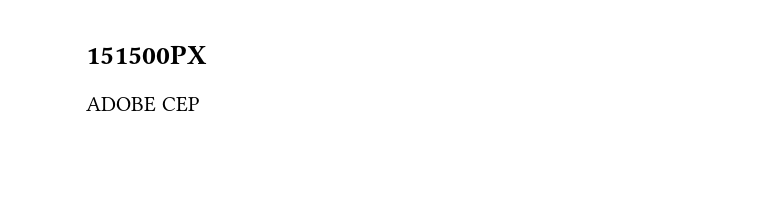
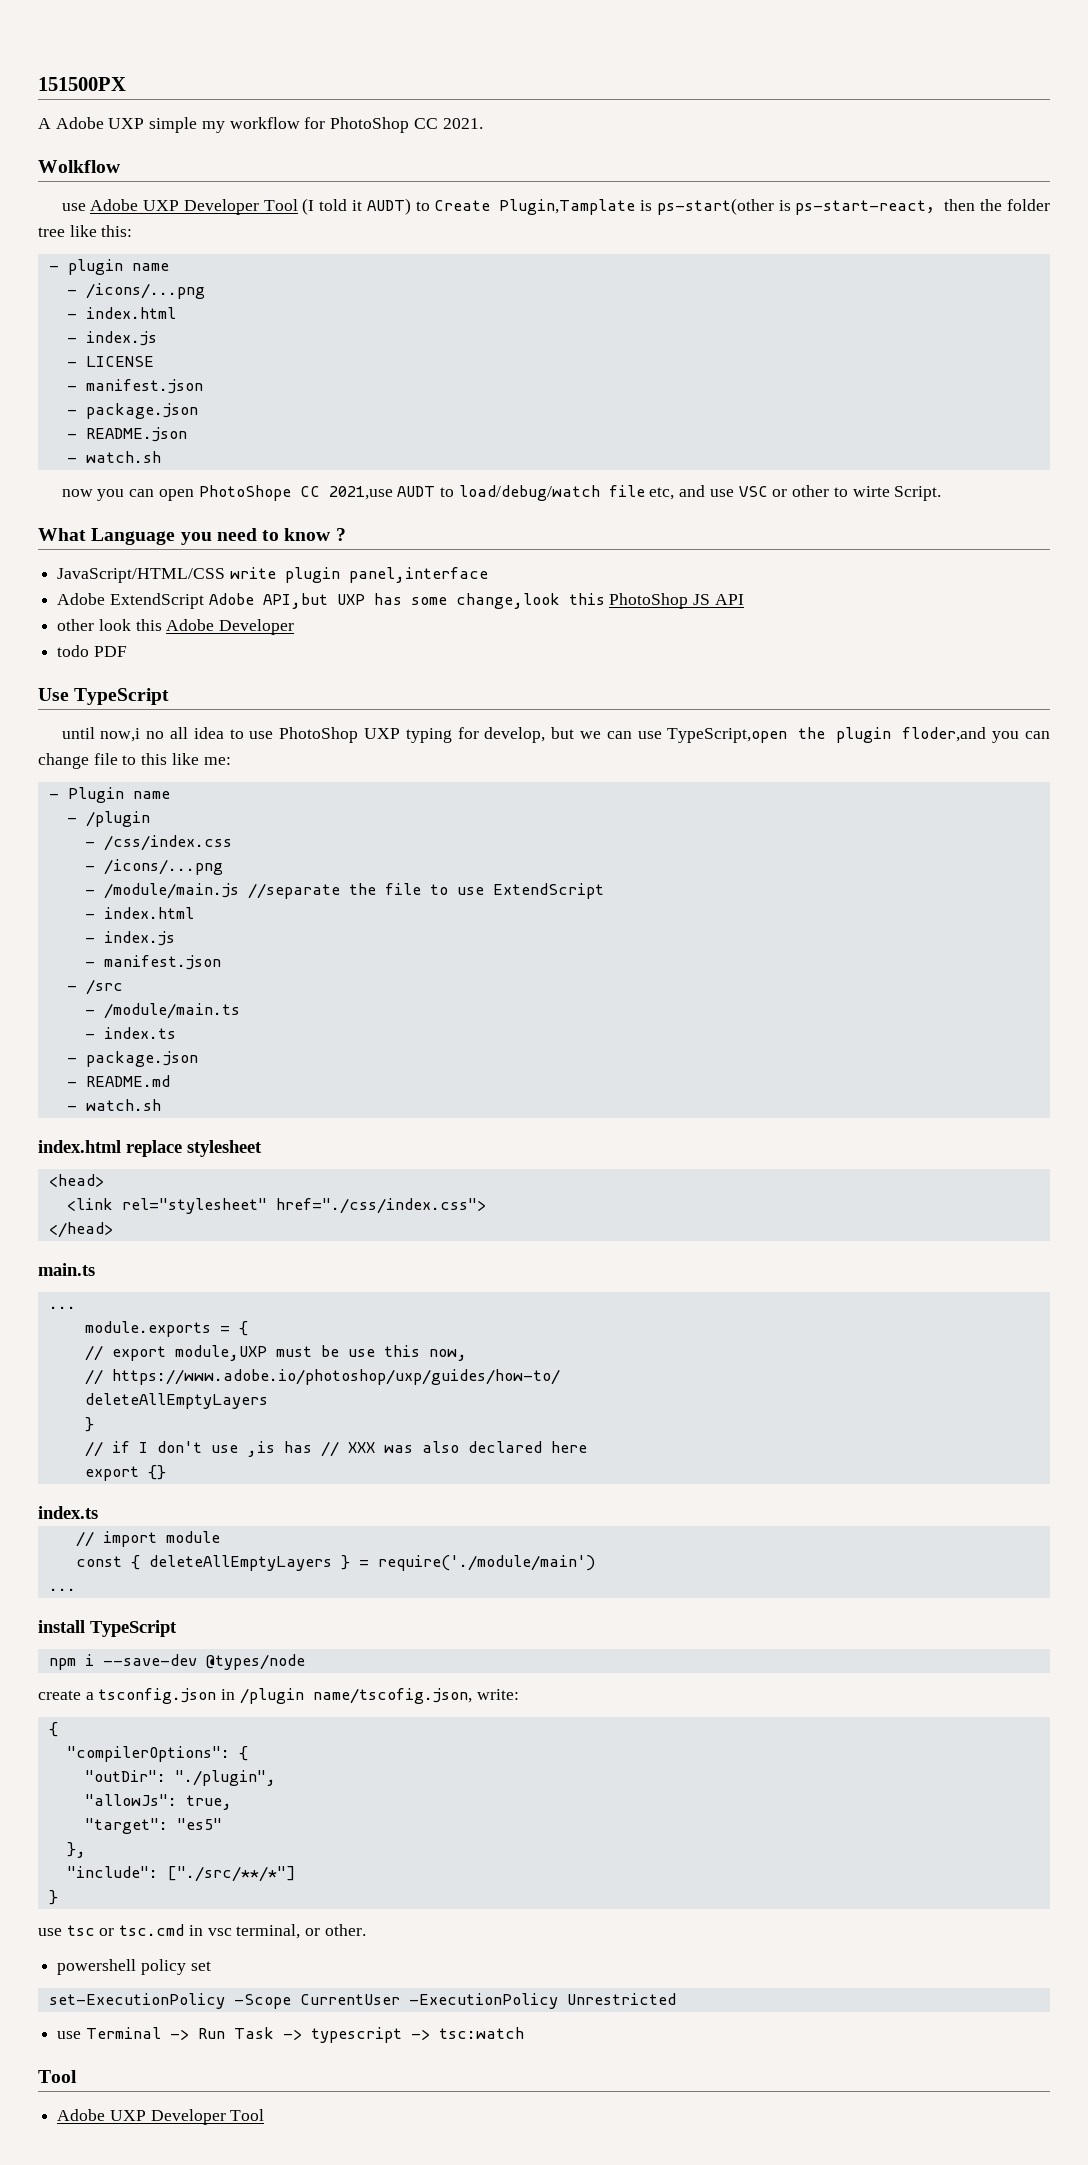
- ADOBE CEP
+ A Adobe UXP simple my workflow for PhotoShop CC 2021.
+ Wolkflow
+ use Adobe UXP Developer Tool (I told it AUDT) to Create Plugin,Tamplate is ps-start(other is ps-start-react，then the folder tree like this:
+ - plugin name
+ - /icons/...png
+ - index.html
+ - index.js
+ - LICENSE
+ - manifest.json
+ - package.json
+ - README.json
+ - watch.sh
+ now you can open PhotoShope CC 2021,use AUDT to load/debug/watch file etc, and use VSC or other to wirte Script.
+ What Language you need to know ?
+ JavaScript/HTML/CSS write plugin panel,interface
+ Adobe ExtendScript Adobe API,but UXP has some change,look this PhotoShop JS API
+ other look this Adobe Developer
+ todo PDF
+ Use TypeScript
+ until now,i no all idea to use PhotoShop UXP typing for develop, but we can use TypeScript,open the plugin floder,and you can change file to this like me:
+ - Plugin name
+ - /plugin
+ - /css/index.css
+ - /icons/...png
+ - /module/main.js //separate the file to use ExtendScript
+ - index.html
+ - index.js
+ - manifest.json
+ - /src
+ - /module/main.ts
+ - index.ts
+ - package.json
+ - README.md
+ - watch.sh
+ index.html replace stylesheet
+ <head>
+ <link rel="stylesheet" href="./css/index.css">
+ </head>
+ main.ts
+ ...
+ module.exports = {
+ // export module,UXP must be use this now,
+ // https://www.adobe.io/photoshop/uxp/guides/how-to/
+ deleteAllEmptyLayers
+ }
+ // if I don't use ,is has // XXX was also declared here
+ export {}
+ index.ts
+ // import module
+ const { deleteAllEmptyLayers } = require('./module/main')
+ ...
+ install TypeScript
+ npm i --save-dev @types/node
+ create a tsconfig.json in /plugin name/tscofig.json, write:
+ {
+ "compilerOptions": {
+ "outDir": "./plugin",
+ "allowJs": true,
+ "target": "es5"
+ },
+ "include": ["./src/**/*"]
+ }
+ use tsc or tsc.cmd in vsc terminal, or other.
+ powershell policy set
+ set-ExecutionPolicy -Scope CurrentUser -ExecutionPolicy Unrestricted
+ use Terminal -> Run Task -> typescript -> tsc:watch
+ Tool
+ Adobe UXP Developer Tool

